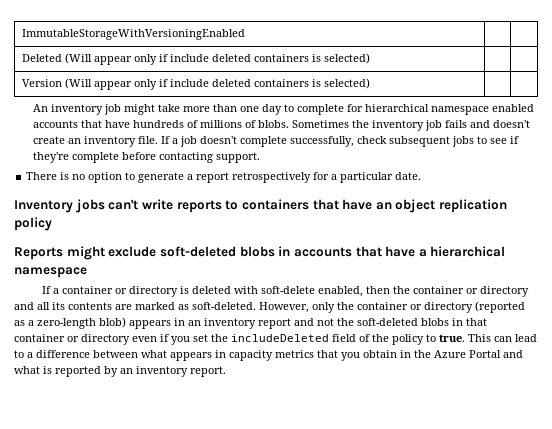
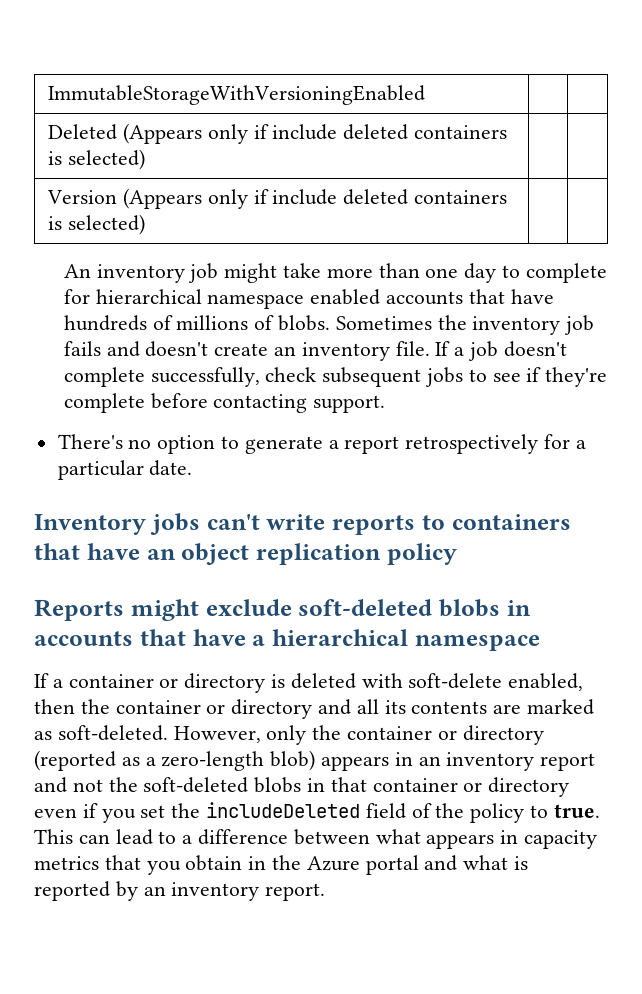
- Deleted (Will appear only if include deleted containers is selected) | |
+ Deleted (Appears only if include deleted containers is selected) | |
- Version (Will appear only if include deleted containers is selected) | |
+ Version (Appears only if include deleted containers is selected) | |
- There is no option to generate a report retrospectively for a particular date.
+ There's no option to generate a report retrospectively for a particular date.
- This can lead to a difference between what appears in capacity metrics that you obtain in the Azure Portal and what is reported by an inventory report.
+ This can lead to a difference between what appears in capacity metrics that you obtain in the Azure portal and what is reported by an inventory report.

